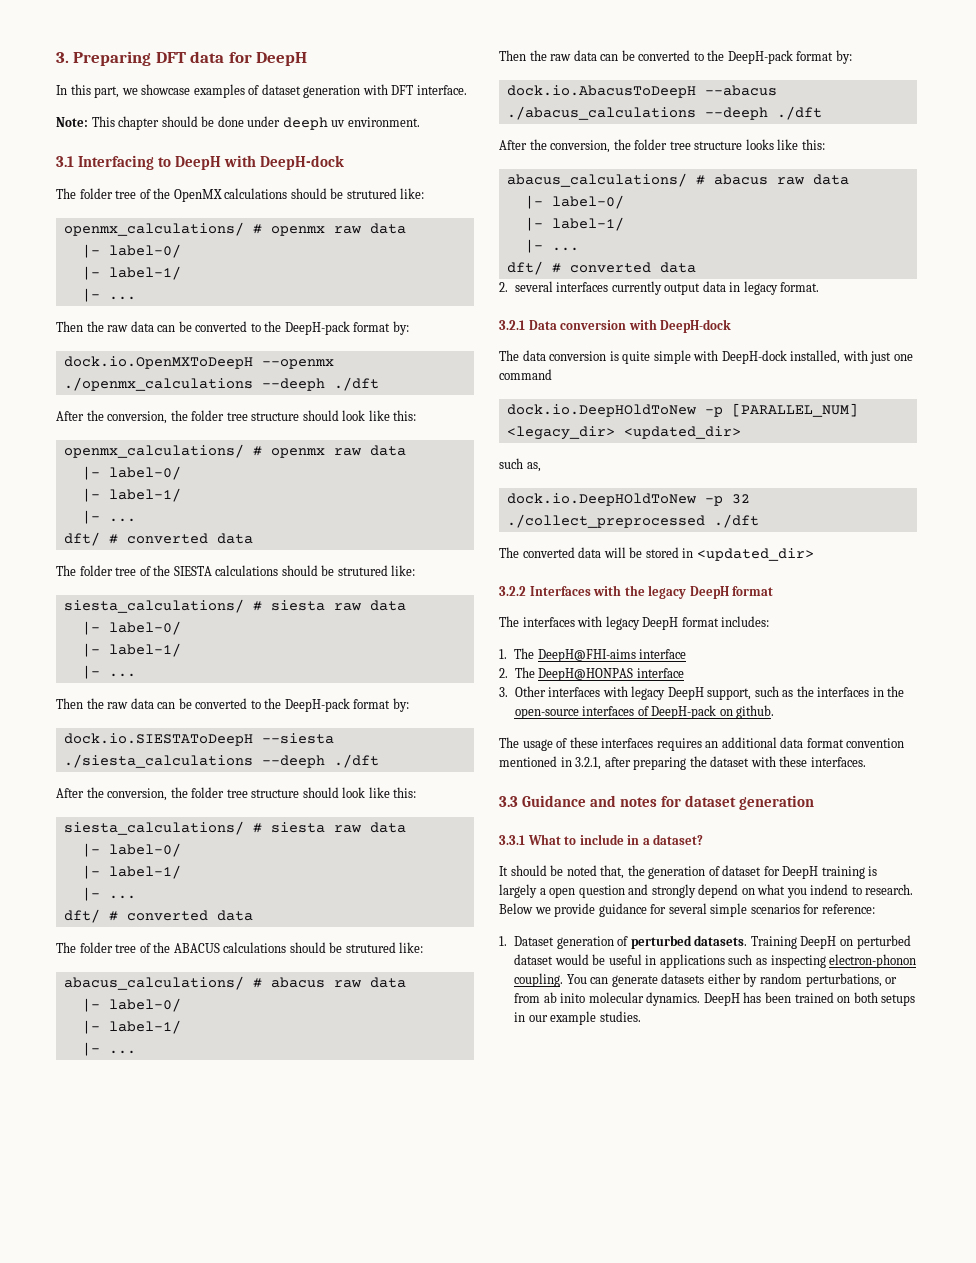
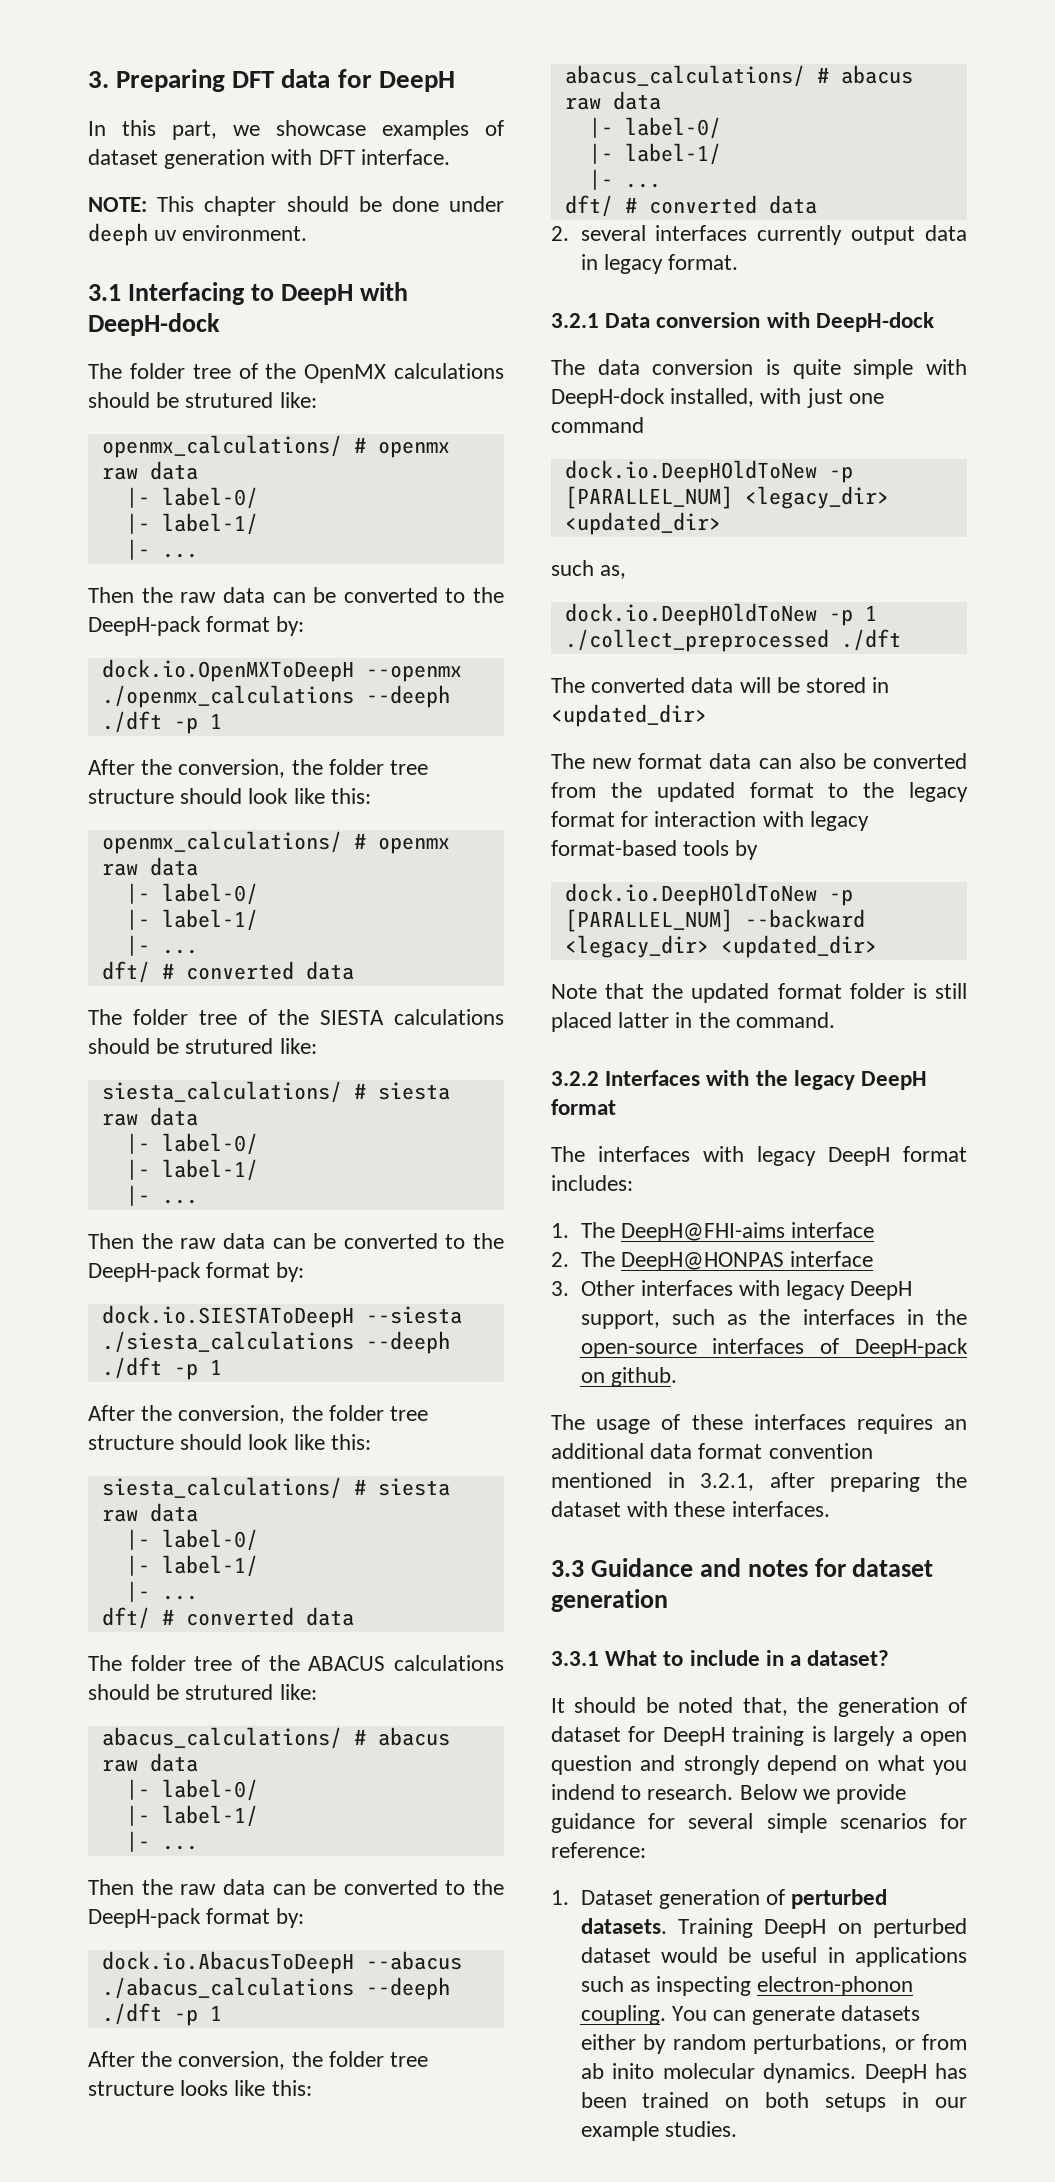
- Note: This chapter should be done under deeph uv environment.
+ NOTE: This chapter should be done under deeph uv environment.
- dock.io.OpenMXToDeepH --openmx ./openmx_calculations --deeph ./dft
+ dock.io.OpenMXToDeepH --openmx ./openmx_calculations --deeph ./dft -p 1
- dock.io.SIESTAToDeepH --siesta ./siesta_calculations --deeph ./dft
+ dock.io.SIESTAToDeepH --siesta ./siesta_calculations --deeph ./dft -p 1
- dock.io.AbacusToDeepH --abacus ./abacus_calculations --deeph ./dft
+ dock.io.AbacusToDeepH --abacus ./abacus_calculations --deeph ./dft -p 1
- dock.io.DeepHOldToNew -p 32 ./collect_preprocessed ./dft
+ dock.io.DeepHOldToNew -p 1 ./collect_preprocessed ./dft
+ The new format data can also be converted from the updated format to the legacy format for interaction with legacy format-based tools by
+ dock.io.DeepHOldToNew -p [PARALLEL_NUM] --backward <legacy_dir> <updated_dir>
+ Note that the updated format folder is still placed latter in the command.

